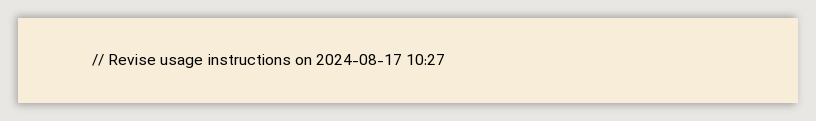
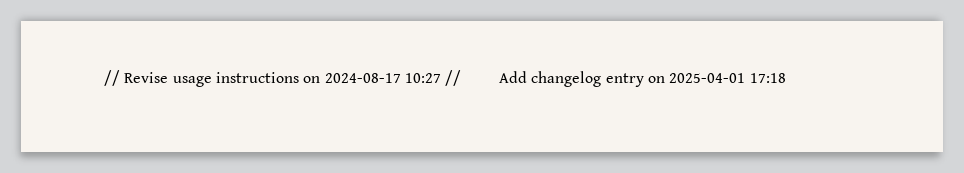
- // Revise usage instructions on 2024-08-17 10:27
+ // Revise usage instructions on 2024-08-17 10:27 // Add changelog entry on 2025-04-01 17:18

